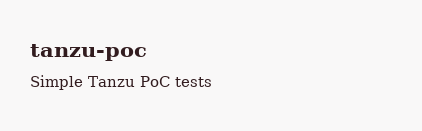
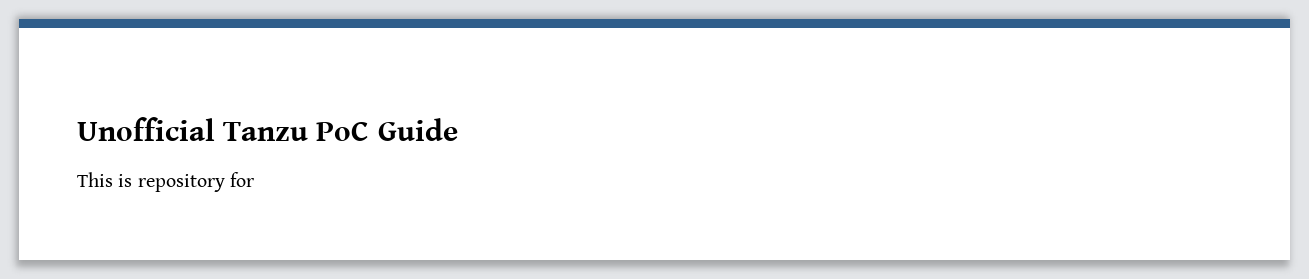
- tanzu-poc
- Simple Tanzu PoC tests
+ Unofficial Tanzu PoC Guide
+ This is repository for

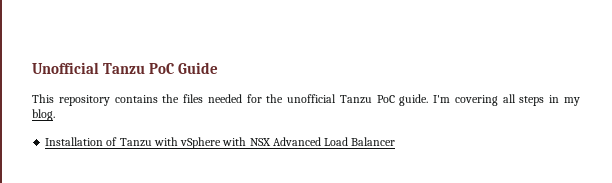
- This is repository for
+ This repository contains the files needed for the unofficial Tanzu PoC guide. I'm covering all steps in my blog.
+ Installation of Tanzu with vSphere with NSX Advanced Load Balancer

